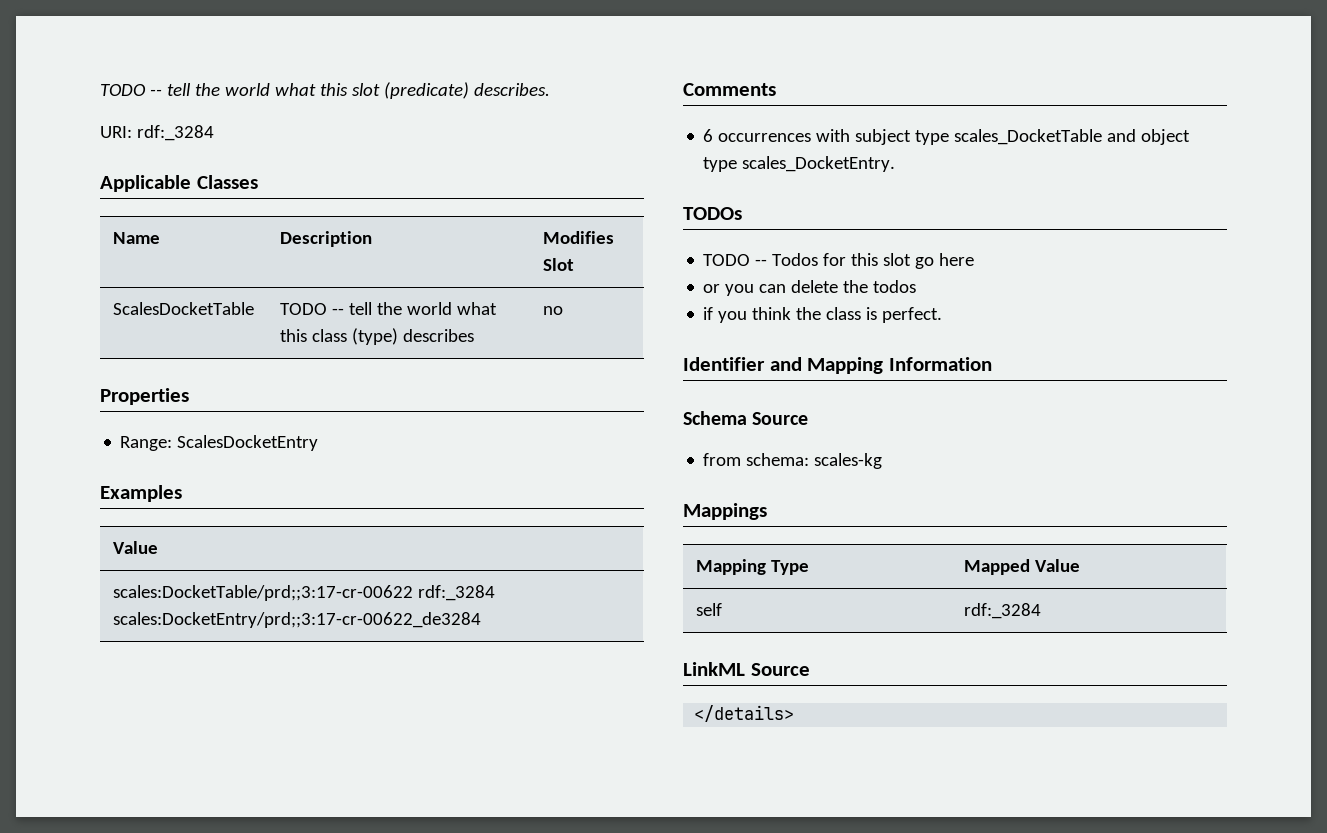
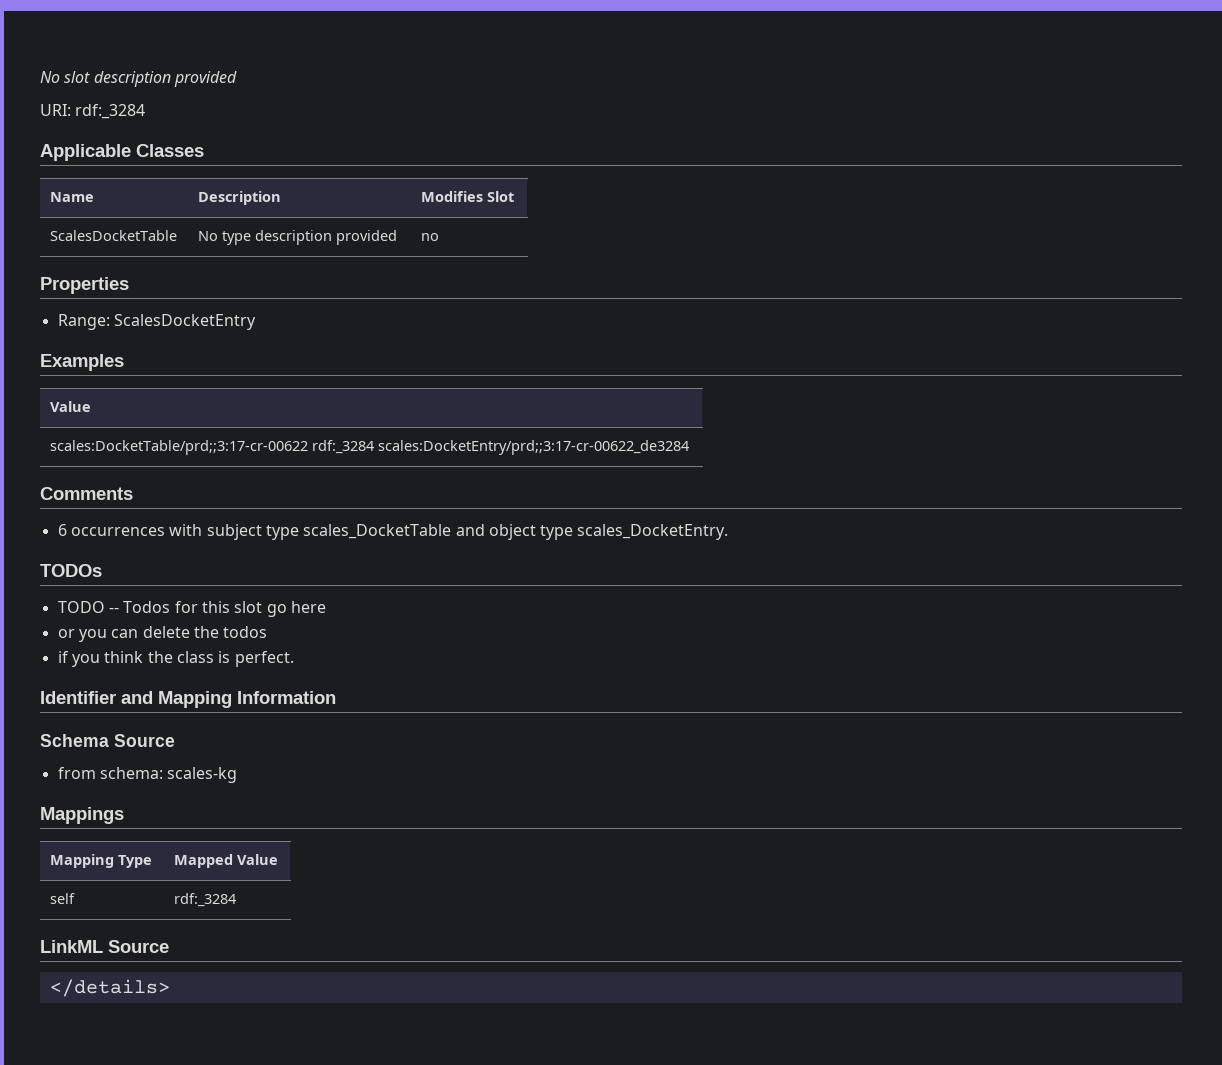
- TODO -- tell the world what this slot (predicate) describes.
+ No slot description provided
- ScalesDocketTable | TODO -- tell the world what this class (type) describes | no
+ ScalesDocketTable | No type description provided | no

